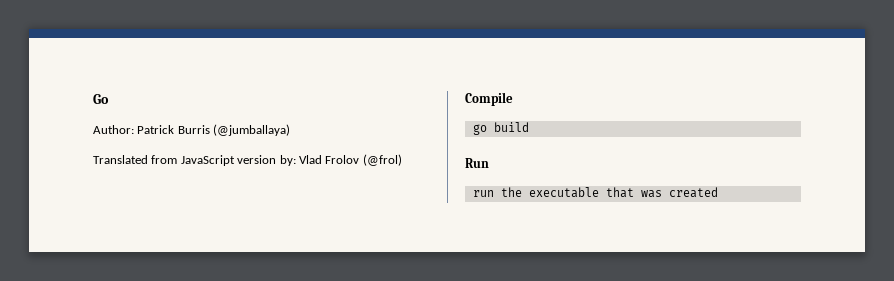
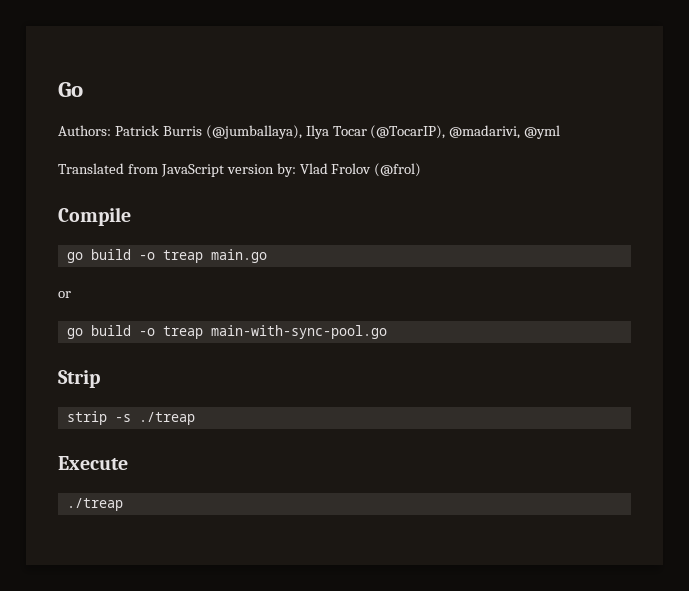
- Author: Patrick Burris (@jumballaya)
+ Authors: Patrick Burris (@jumballaya), Ilya Tocar (@TocarIP), @madarivi, @yml
- go build
- Run
- run the executable that was created
+ go build -o treap main.go
+ or
+ go build -o treap main-with-sync-pool.go
+ Strip
+ strip -s ./treap
+ Execute
+ ./treap

